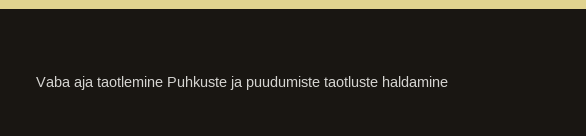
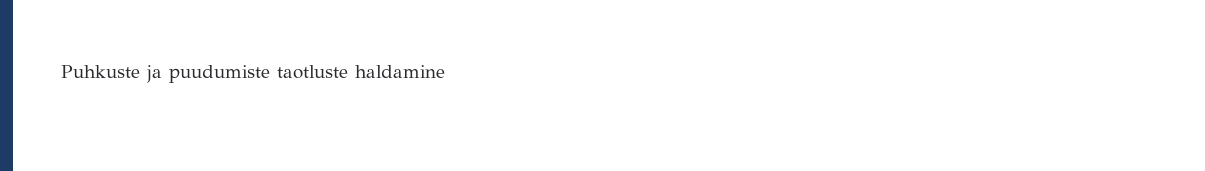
- Vaba aja taotlemine Puhkuste ja puudumiste taotluste haldamine
+ Puhkuste ja puudumiste taotluste haldamine

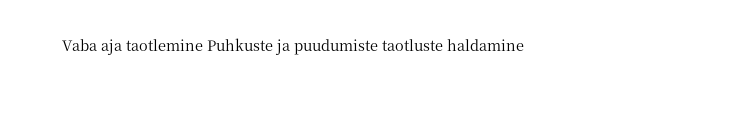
- Puhkuste ja puudumiste taotluste haldamine
+ Vaba aja taotlemine Puhkuste ja puudumiste taotluste haldamine

